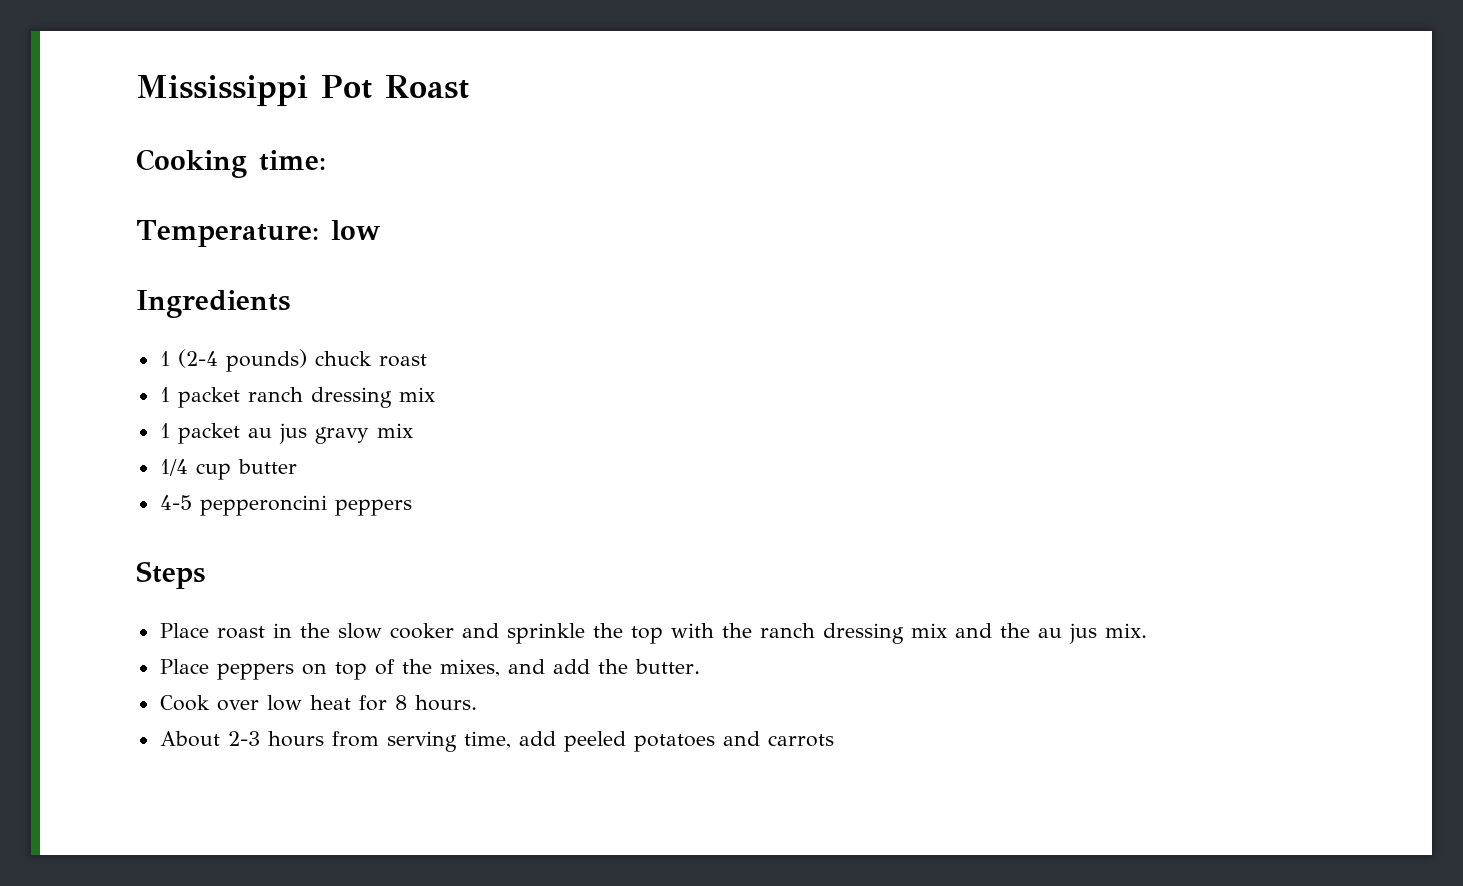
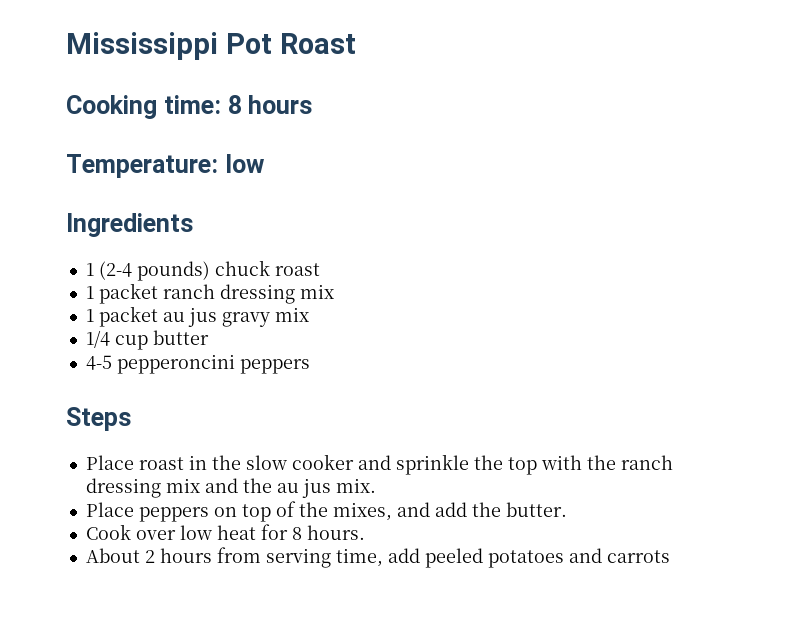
- Cooking time:
+ Cooking time: 8 hours
- About 2-3 hours from serving time, add peeled potatoes and carrots
+ About 2 hours from serving time, add peeled potatoes and carrots

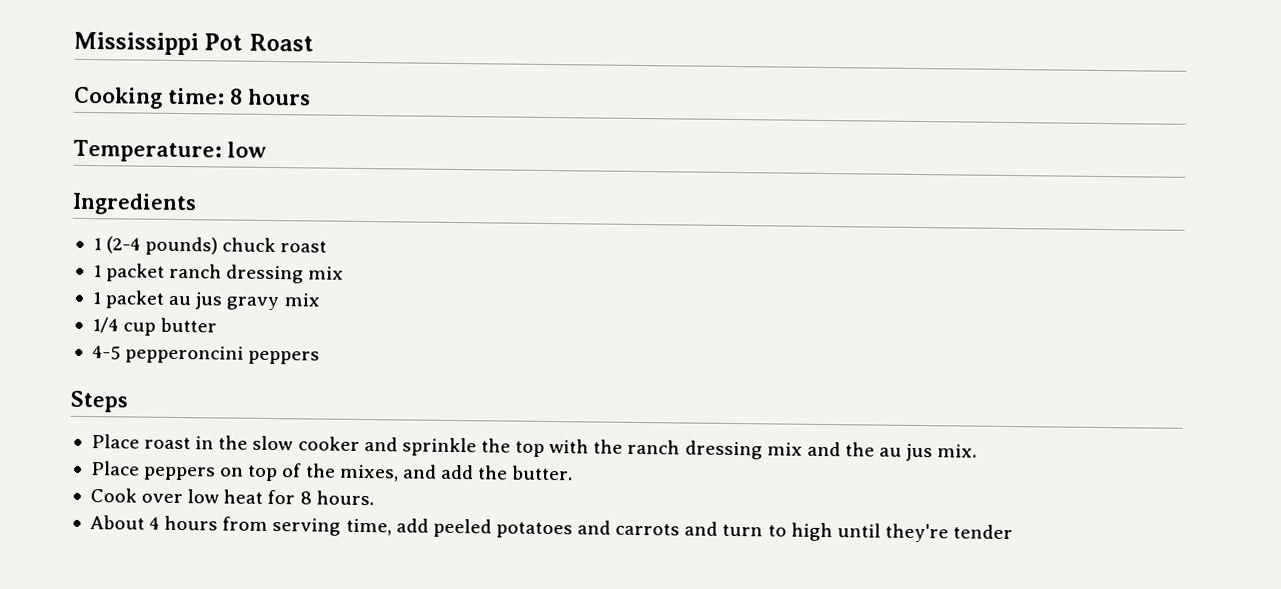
- About 2 hours from serving time, add peeled potatoes and carrots
+ About 4 hours from serving time, add peeled potatoes and carrots and turn to high until they're tender

